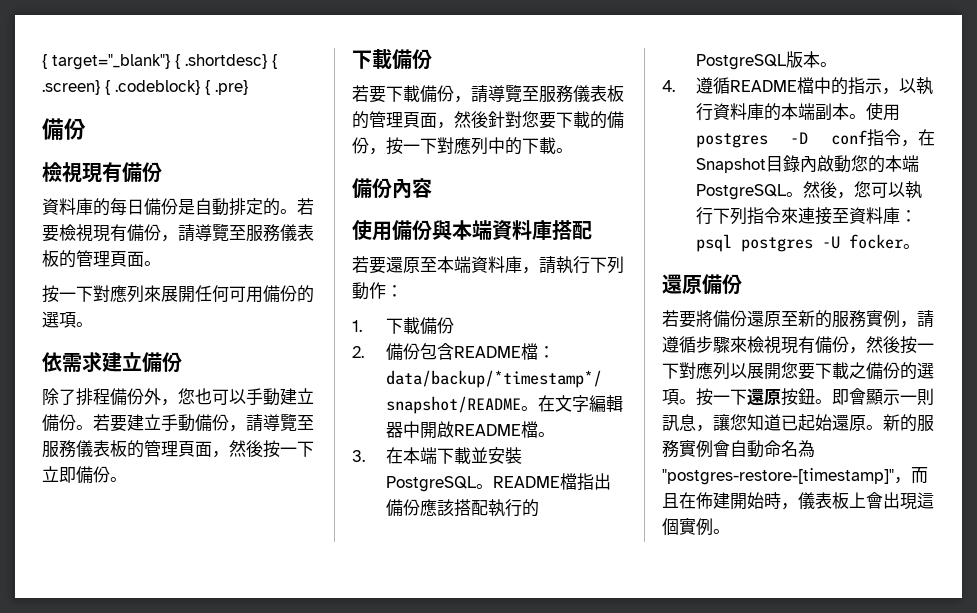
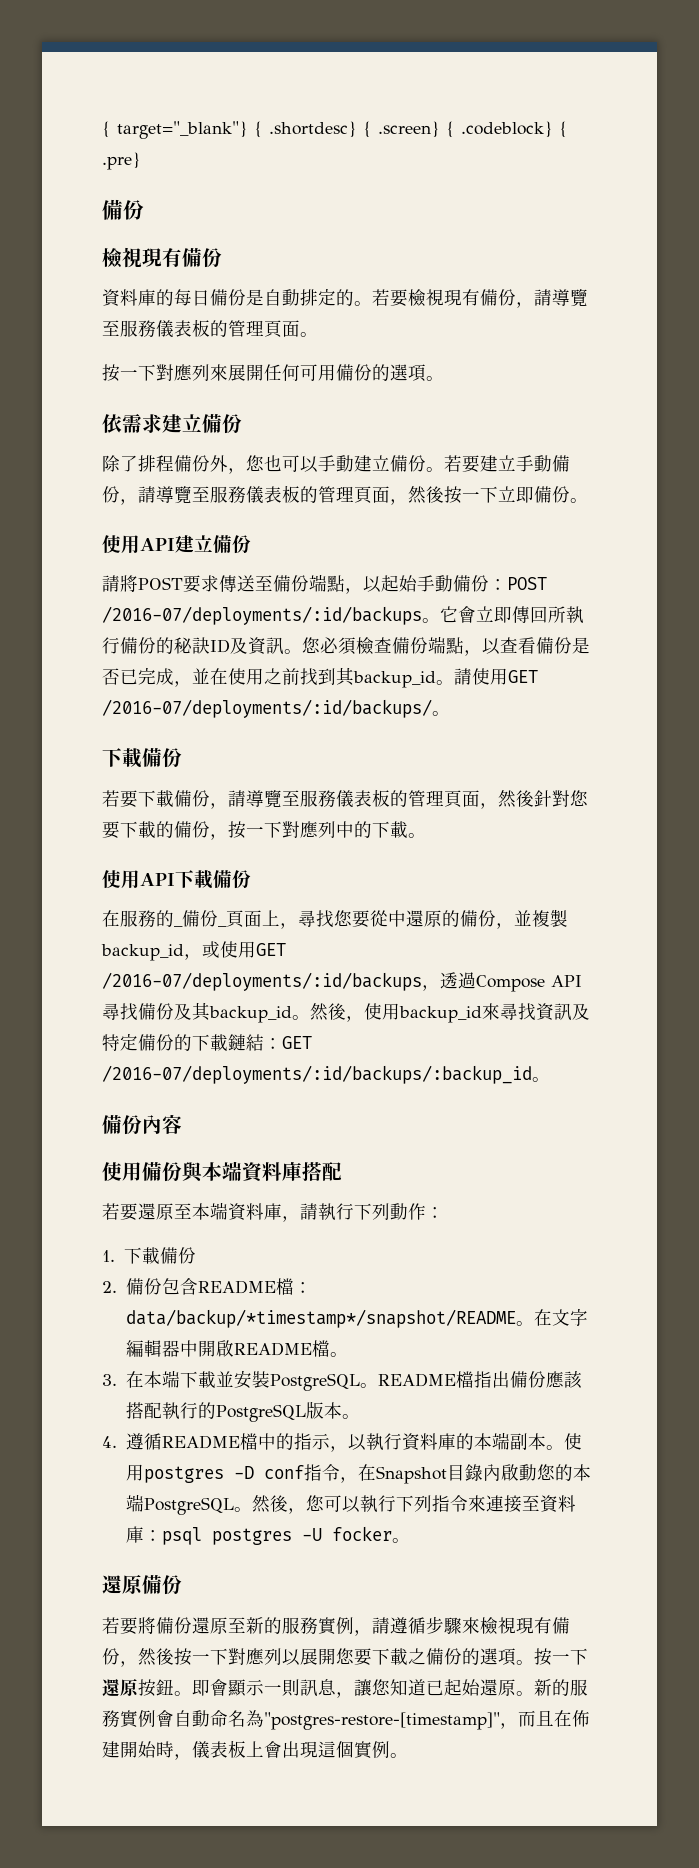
+ 使用API建立備份
+ 請將POST要求傳送至備份端點，以起始手動備份：POST /2016-07/deployments/:id/backups。它會立即傳回所執行備份的秘訣ID及資訊。您必須檢查備份端點，以查看備份是否已完成，並在使用之前找到其backup_id。請使用GET /2016-07/deployments/:id/backups/。
+ 使用API下載備份
+ 在服務的_備份_頁面上，尋找您要從中還原的備份，並複製backup_id，或使用GET /2016-07/deployments/:id/backups，透過Compose API尋找備份及其backup_id。然後，使用backup_id來尋找資訊及特定備份的下載鏈結：GET /2016-07/deployments/:id/backups/:backup_id。

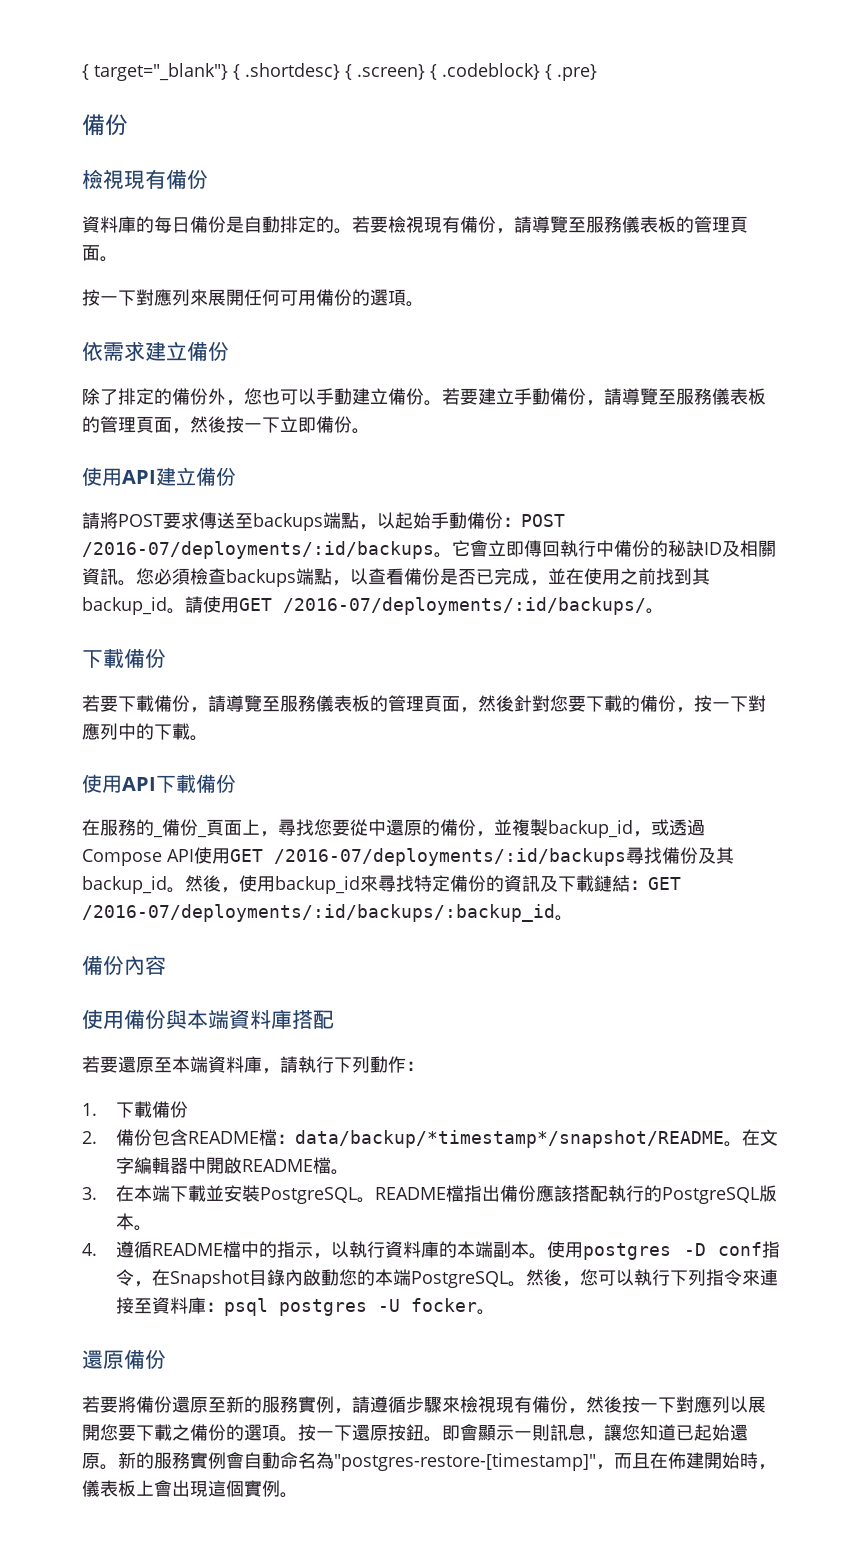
- 除了排程備份外，您也可以手動建立備份。
+ 除了排定的備份外，您也可以手動建立備份。
- 請將POST要求傳送至備份端點，以起始手動備份：POST /2016-07/deployments/:id/backups。
+ 請將POST要求傳送至backups端點，以起始手動備份：POST /2016-07/deployments/:id/backups。
- 它會立即傳回所執行備份的秘訣ID及資訊。
+ 它會立即傳回執行中備份的秘訣ID及相關資訊。
- 您必須檢查備份端點，以查看備份是否已完成，並在使用之前找到其backup_id。
+ 您必須檢查backups端點，以查看備份是否已完成，並在使用之前找到其backup_id。
- 在服務的_備份_頁面上，尋找您要從中還原的備份，並複製backup_id，或使用GET /2016-07/deployments/:id/backups，透過Compose API尋找備份及其backup_id。
+ 在服務的_備份_頁面上，尋找您要從中還原的備份，並複製backup_id，或透過Compose API使用GET /2016-07/deployments/:id/backups尋找備份及其backup_id。
- 然後，使用backup_id來尋找資訊及特定備份的下載鏈結：GET /2016-07/deployments/:id/backups/:backup_id。
+ 然後，使用backup_id來尋找特定備份的資訊及下載鏈結：GET /2016-07/deployments/:id/backups/:backup_id。

